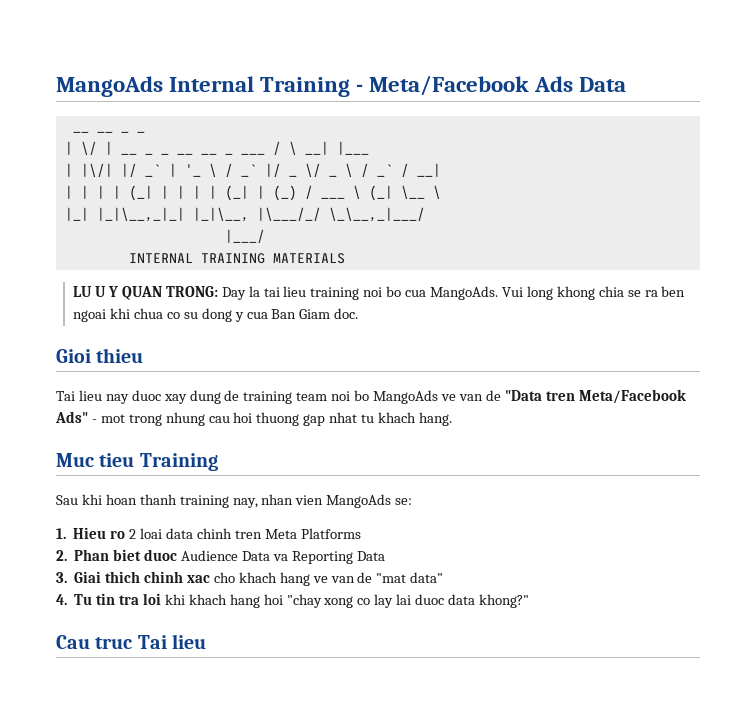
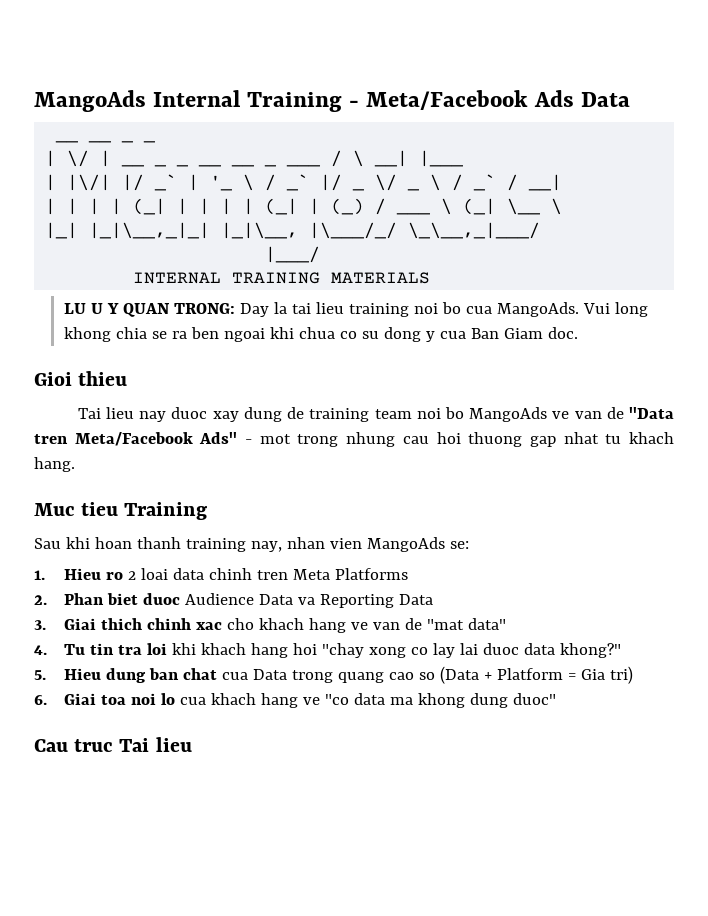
+ 5. Hieu dung ban chat cua Data trong quang cao so (Data + Platform = Gia tri)
+ 6. Giai toa noi lo cua khach hang ve "co data ma khong dung duoc"

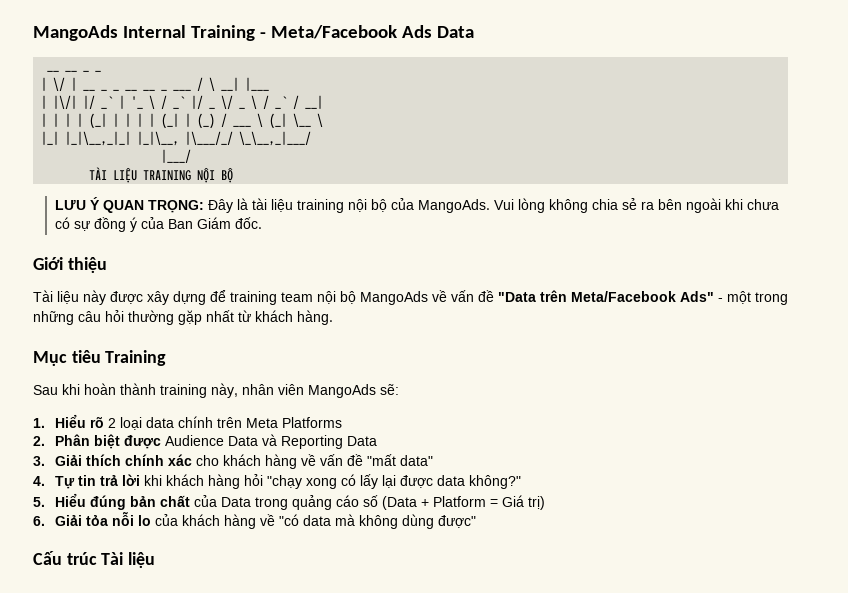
- INTERNAL TRAINING MATERIALS
- LU U Y QUAN TRONG: Day la tai lieu training noi bo cua MangoAds. Vui long khong chia se ra ben ngoai khi chua co su dong y cua Ban Giam doc.
- Gioi thieu
- Tai lieu nay duoc xay dung de training team noi bo MangoAds ve van de "Data tren Meta/Facebook Ads" - mot trong nhung cau hoi thuong gap nhat tu khach hang.
- Muc tieu Training
- Sau khi hoan thanh training nay, nhan vien MangoAds se:
- 1. Hieu ro 2 loai data chinh tren Meta Platforms
+ TÀI LIỆU TRAINING NỘI BỘ
+ LƯU Ý QUAN TRỌNG: Đây là tài liệu training nội bộ của MangoAds. Vui lòng không chia sẻ ra bên ngoài khi chưa có sự đồng ý của Ban Giám đốc.
+ Giới thiệu
+ Tài liệu này được xây dựng để training team nội bộ MangoAds về vấn đề "Data trên Meta/Facebook Ads" - một trong những câu hỏi thường gặp nhất từ khách hàng.
+ Mục tiêu Training
+ Sau khi hoàn thành training này, nhân viên MangoAds sẽ:
+ 1. Hiểu rõ 2 loại data chính trên Meta Platforms
- 2. Phan biet duoc Audience Data va Reporting Data
+ 2. Phân biệt được Audience Data và Reporting Data
- 3. Giai thich chinh xac cho khach hang ve van de "mat data"
- 4. Tu tin tra loi khi khach hang hoi "chay xong co lay lai duoc data khong?"
- 5. Hieu dung ban chat cua Data trong quang cao so (Data + Platform = Gia tri)
+ 3. Giải thích chính xác cho khách hàng về vấn đề "mất data"
+ 4. Tự tin trả lời khi khách hàng hỏi "chạy xong có lấy lại được data không?"
+ 5. Hiểu đúng bản chất của Data trong quảng cáo số (Data + Platform = Giá trị)
- 6. Giai toa noi lo cua khach hang ve "co data ma khong dung duoc"
- Cau truc Tai lieu
+ 6. Giải tỏa nỗi lo của khách hàng về "có data mà không dùng được"
+ Cấu trúc Tài liệu

